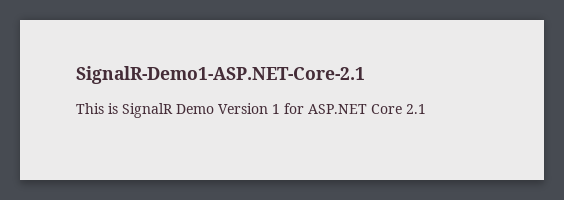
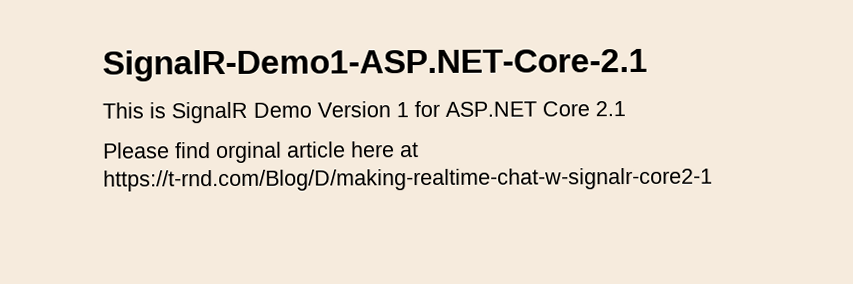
+ Please find orginal article here at https://t-rnd.com/Blog/D/making-realtime-chat-w-signalr-core2-1

